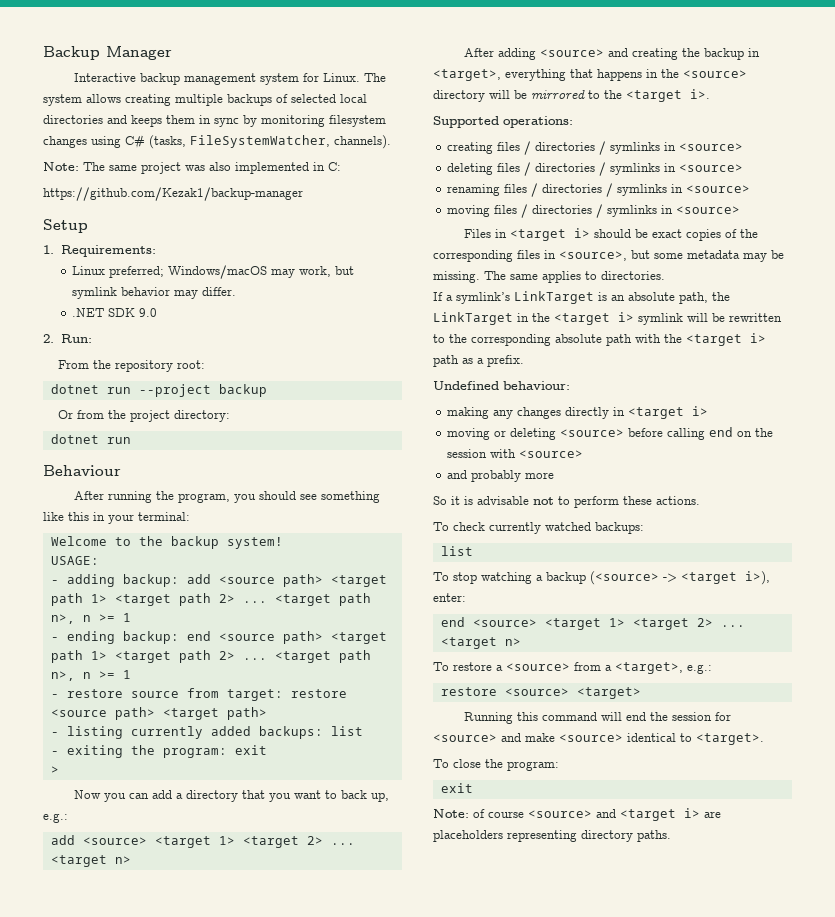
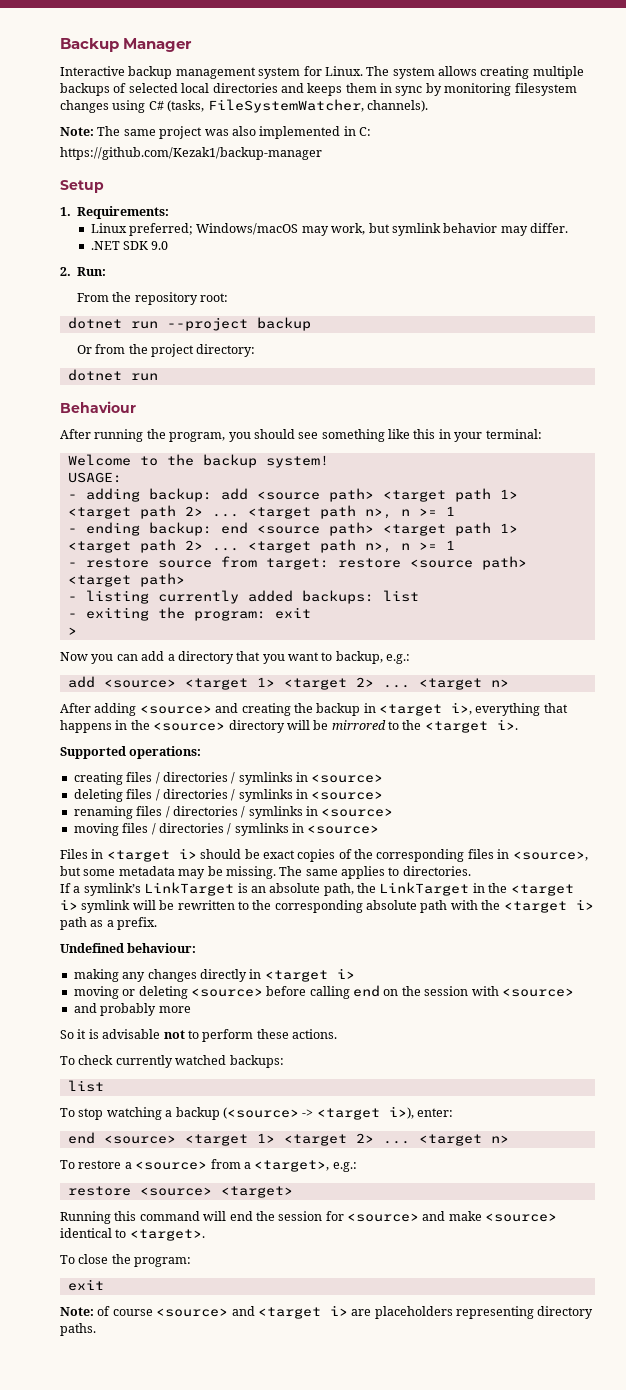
- Now you can add a directory that you want to back up, e.g.:
+ Now you can add a directory that you want to backup, e.g.:
- After adding <source> and creating the backup in <target>, everything that happens in the <source> directory will be mirrored to the <target i>.
+ After adding <source> and creating the backup in <target i>, everything that happens in the <source> directory will be mirrored to the <target i>.

